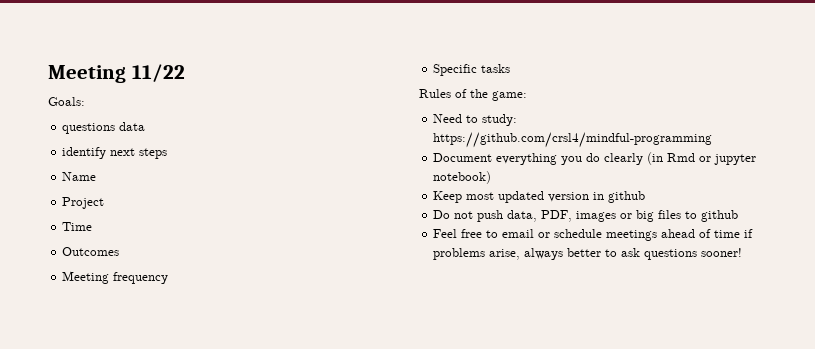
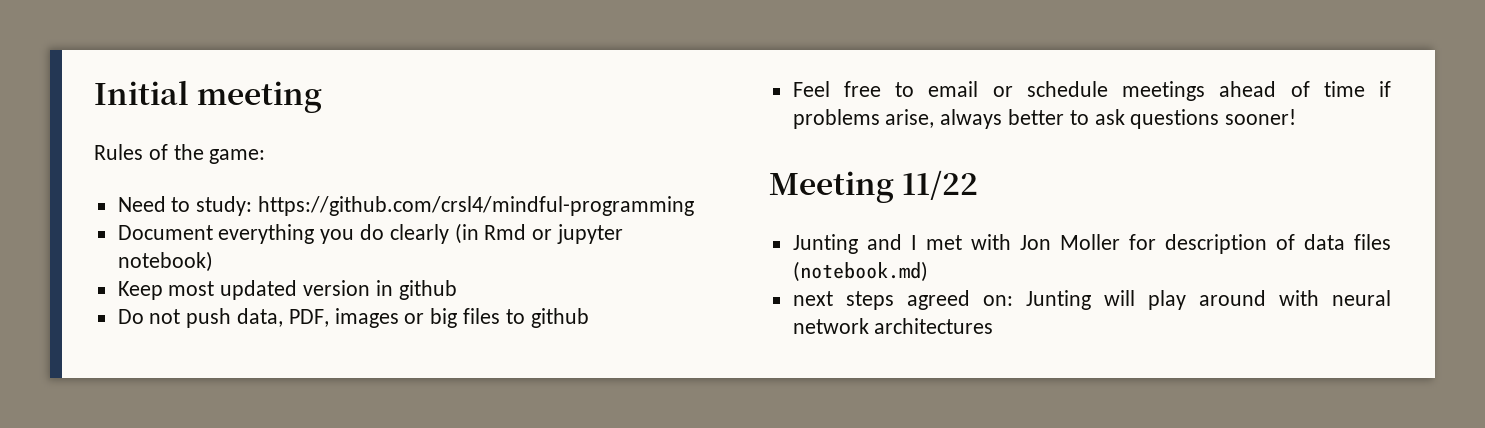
- Meeting 11/22
- Goals:
- questions data
- identify next steps
- Name
- Project
- Time
- Outcomes
- Meeting frequency
- Specific tasks
+ Initial meeting
+ Meeting 11/22
+ Junting and I met with Jon Moller for description of data files (notebook.md)
+ next steps agreed on: Junting will play around with neural network architectures

